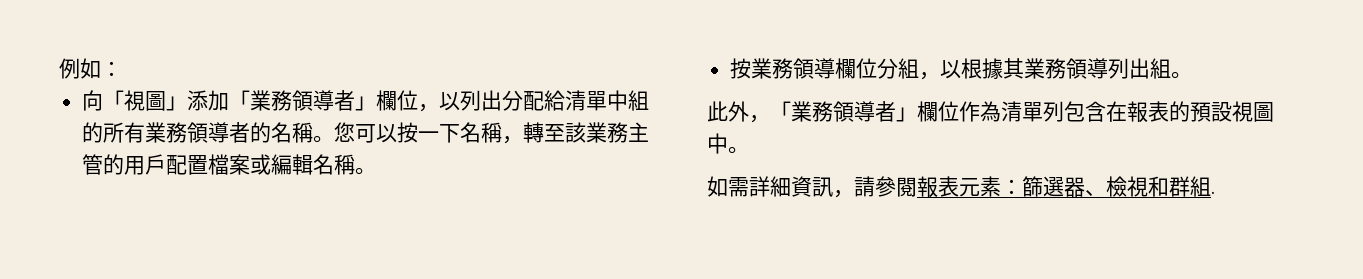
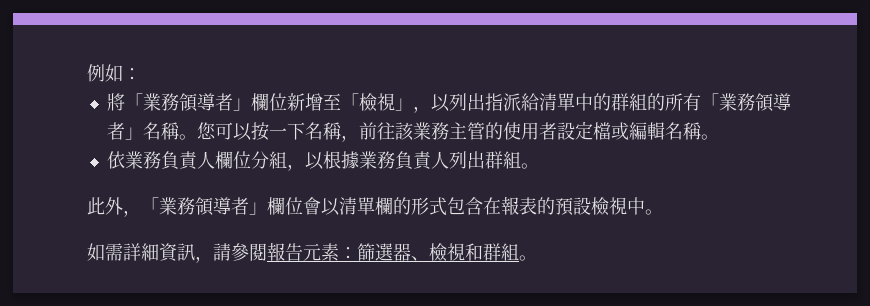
- 向「視圖」添加「業務領導者」欄位，以列出分配給清單中組的所有業務領導者的名稱。
+ 將「業務領導者」欄位新增至「檢視」，以列出指派給清單中的群組的所有「業務領導者」名稱。
- 您可以按一下名稱，轉至該業務主管的用戶配置檔案或編輯名稱。
+ 您可以按一下名稱，前往該業務主管的使用者設定檔或編輯名稱。
- 按業務領導欄位分組，以根據其業務領導列出組。
+ 依業務負責人欄位分組，以根據業務負責人列出群組。
- 此外，「業務領導者」欄位作為清單列包含在報表的預設視圖中。
+ 此外，「業務領導者」欄位會以清單欄的形式包含在報表的預設檢視中。
- 如需詳細資訊，請參閱報表元素：篩選器、檢視和群組.
+ 如需詳細資訊，請參閱報告元素：篩選器、檢視和群組。

